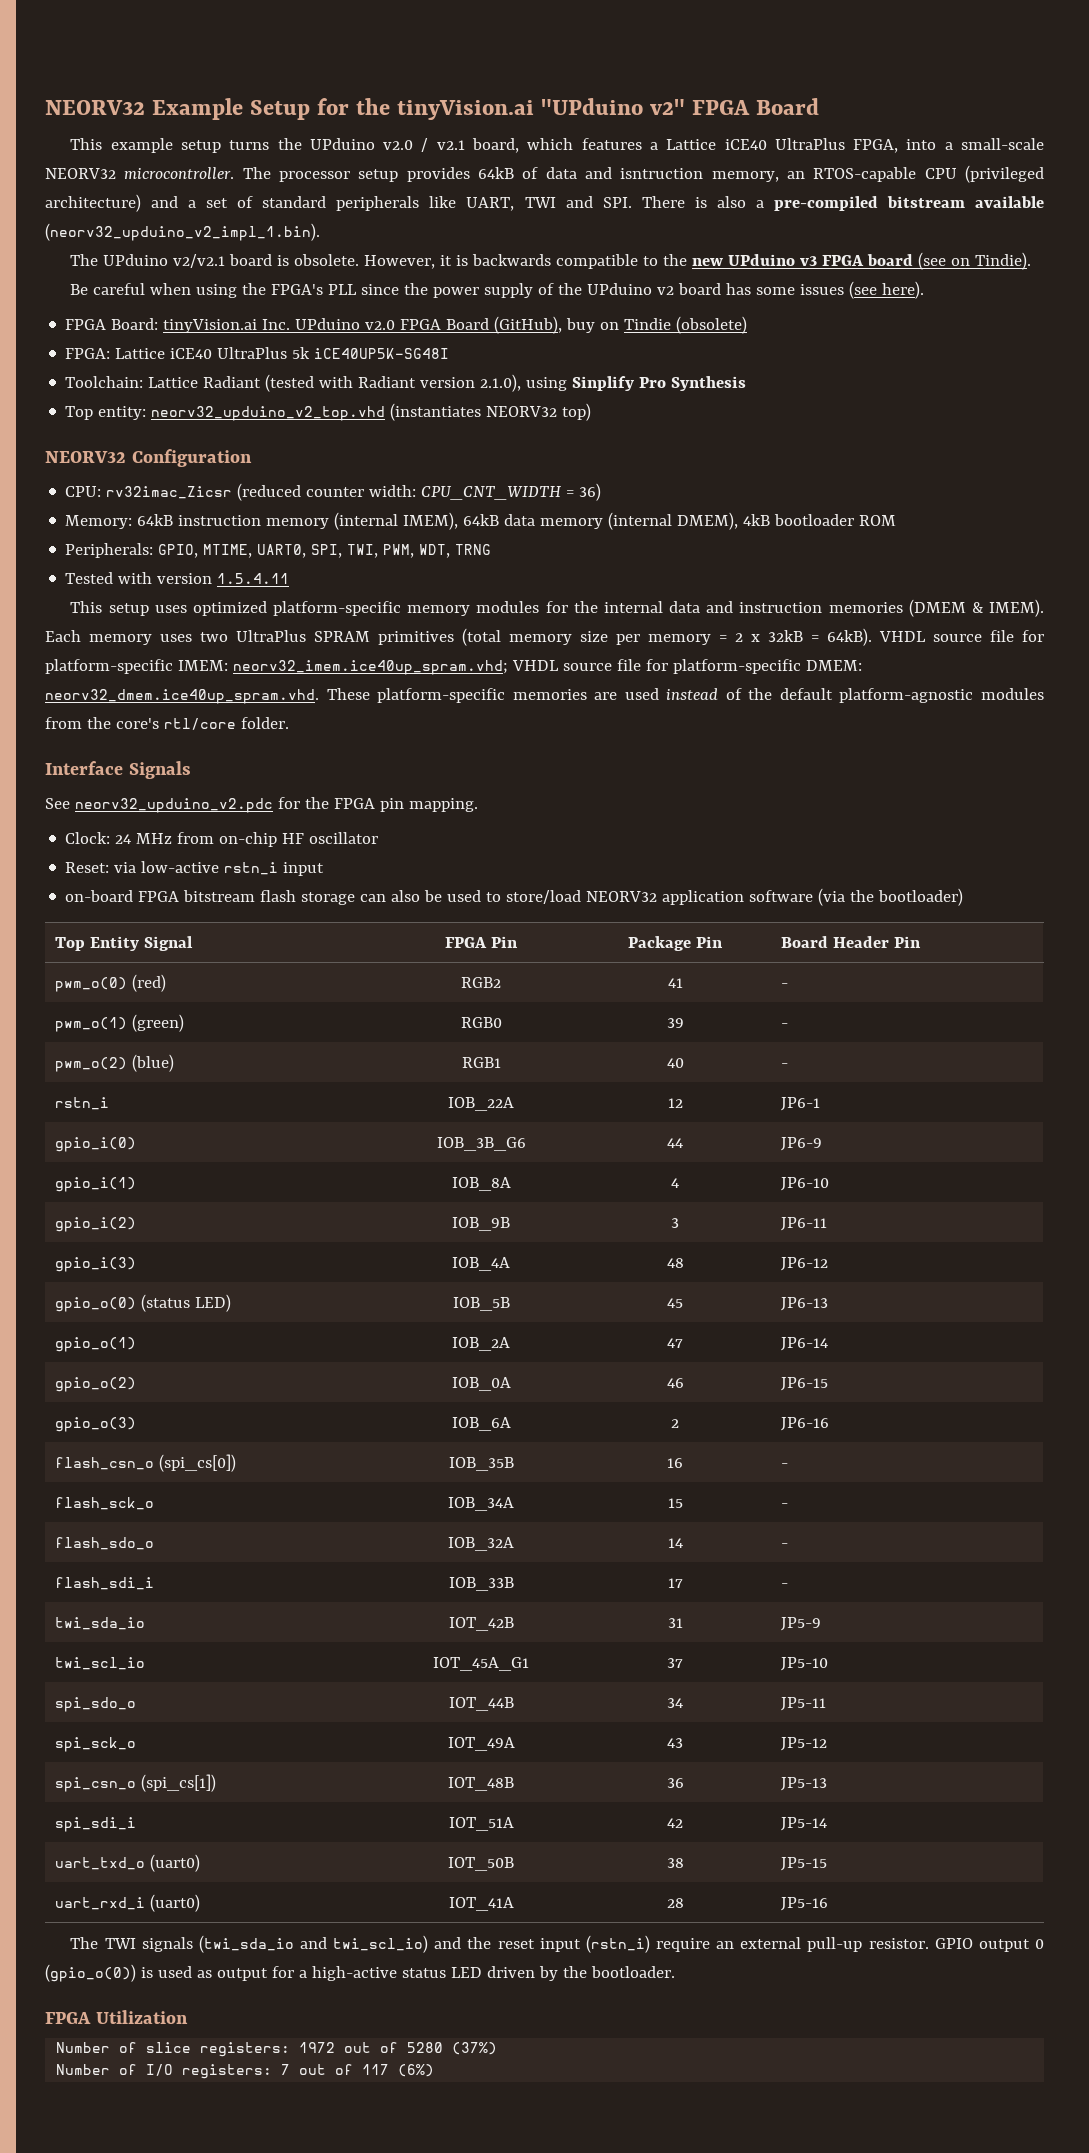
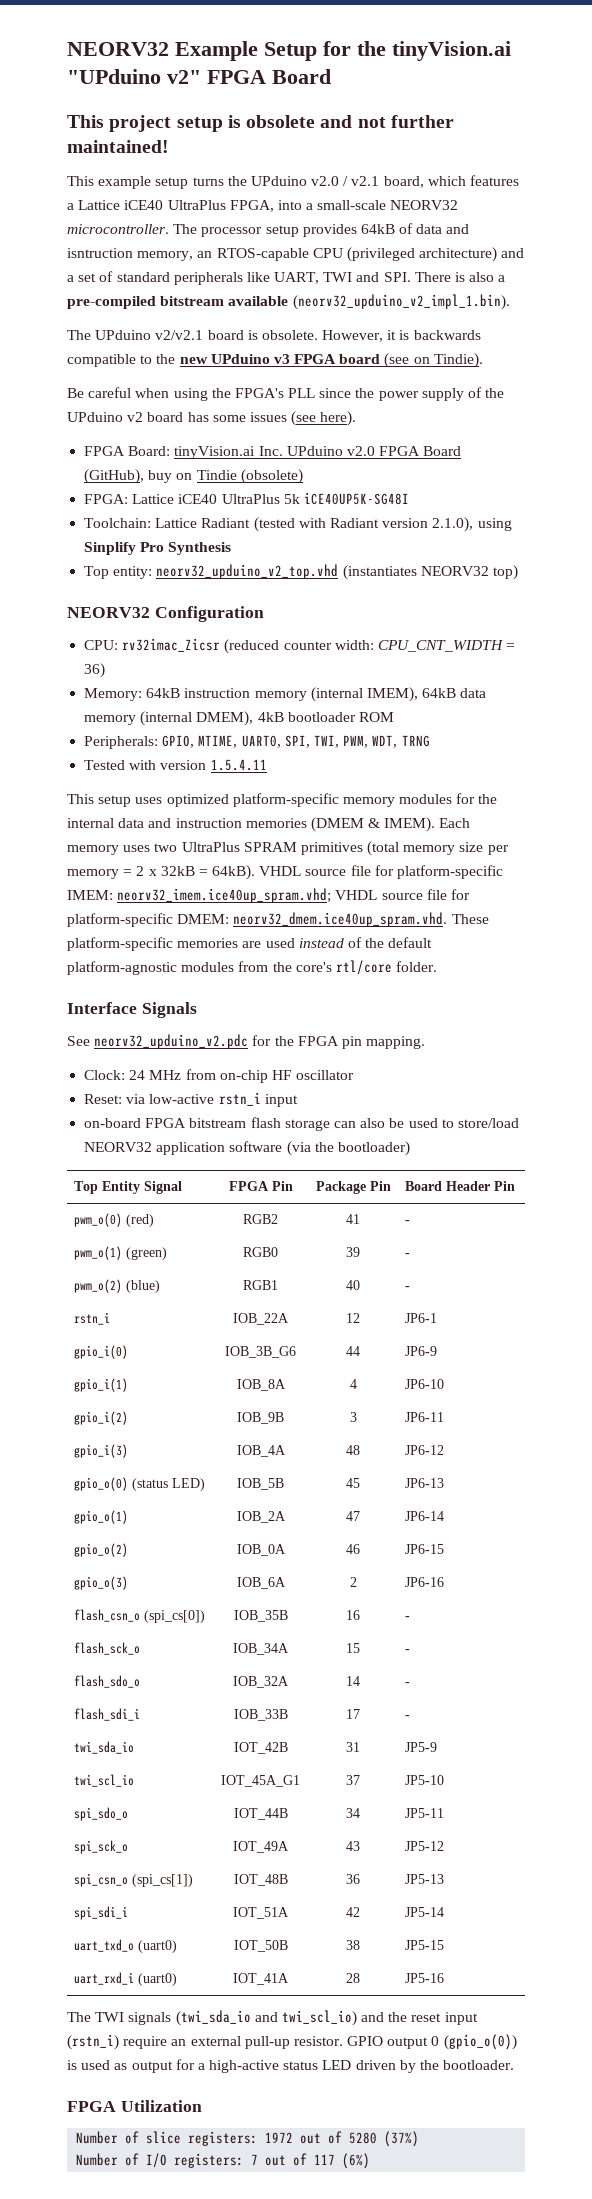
+ This project setup is obsolete and not further maintained!

